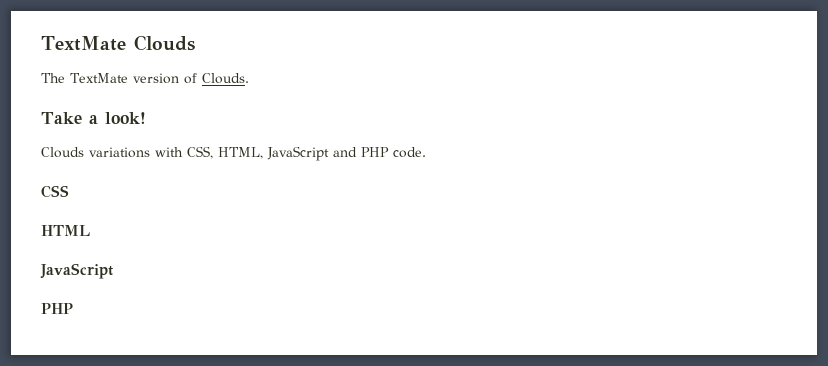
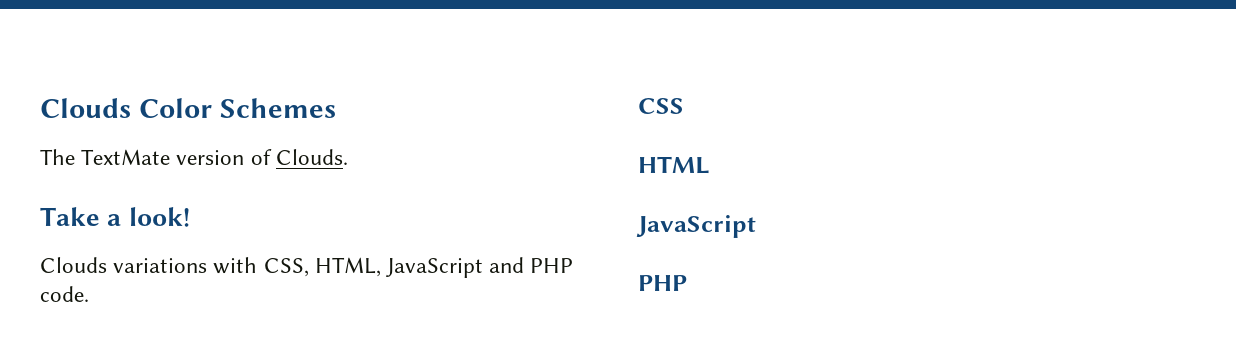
- TextMate Clouds
+ Clouds Color Schemes

